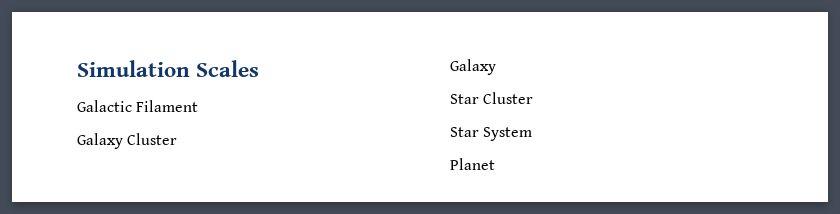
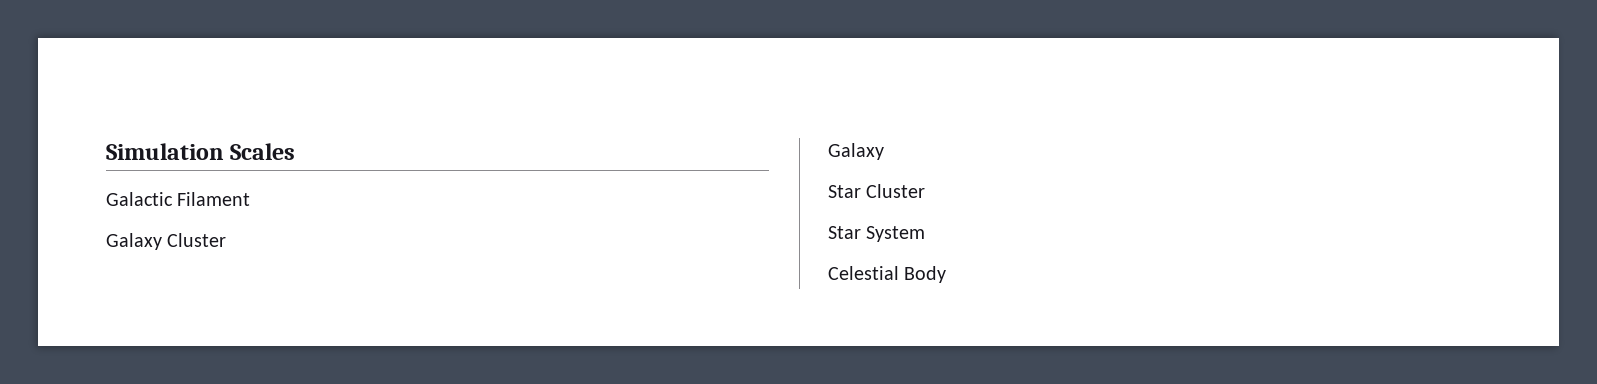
- Planet
+ Celestial Body

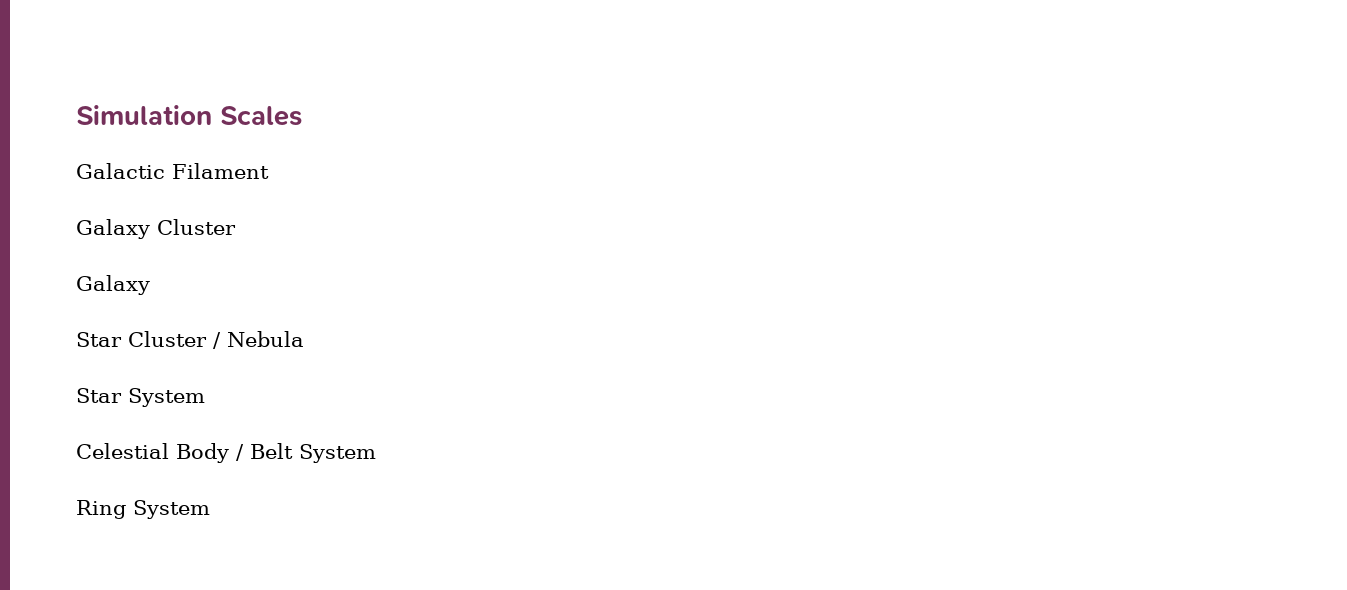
- Star Cluster
+ Star Cluster / Nebula
- Celestial Body
+ Celestial Body / Belt System
+ Ring System

